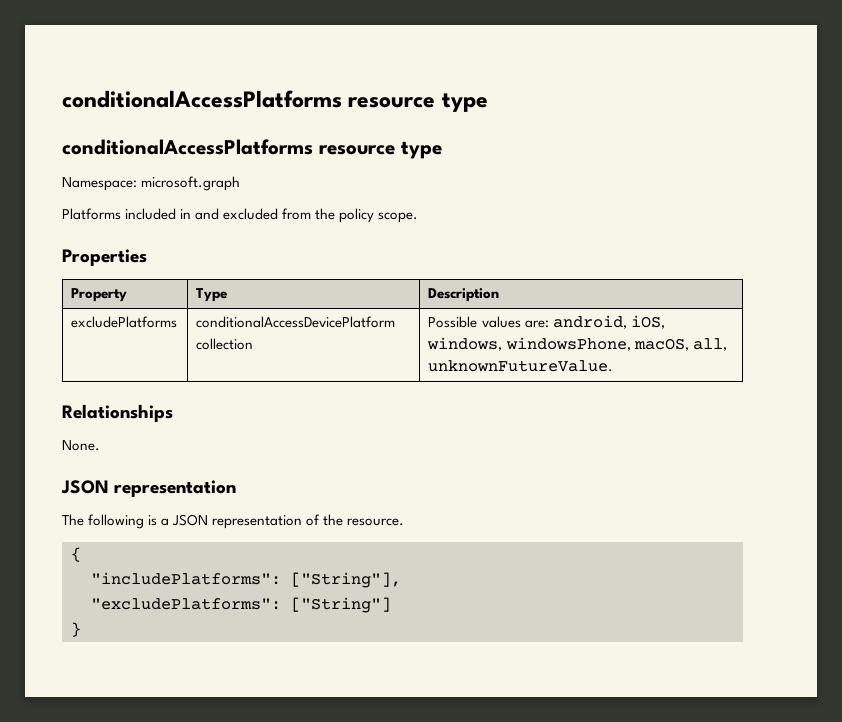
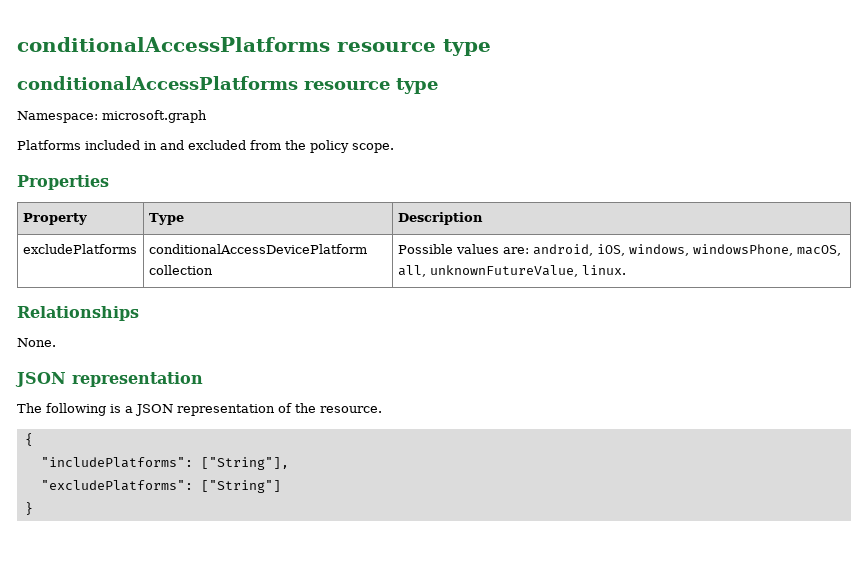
- excludePlatforms | conditionalAccessDevicePlatform collection | Possible values are: android, iOS, windows, windowsPhone, macOS, all, unknownFutureValue.
+ excludePlatforms | conditionalAccessDevicePlatform collection | Possible values are: android, iOS, windows, windowsPhone, macOS, all, unknownFutureValue, linux.

